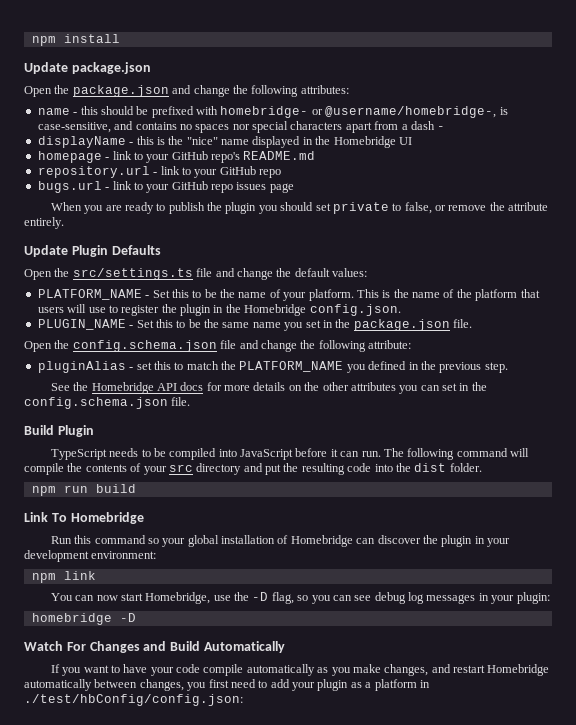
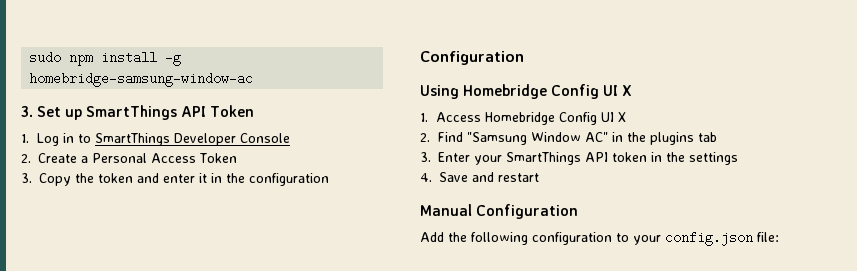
- npm install
- Update package.json
- Open the package.json and change the following attributes:
- name - this should be prefixed with homebridge- or @username/homebridge-, is case-sensitive, and contains no spaces nor special characters apart from a dash -
- displayName - this is the "nice" name displayed in the Homebridge UI
- homepage - link to your GitHub repo's README.md
- repository.url - link to your GitHub repo
- bugs.url - link to your GitHub repo issues page
- When you are ready to publish the plugin you should set private to false, or remove the attribute entirely.
- Update Plugin Defaults
- Open the src/settings.ts file and change the default values:
- PLATFORM_NAME - Set this to be the name of your platform. This is the name of the platform that users will use to register the plugin in the Homebridge config.json.
- PLUGIN_NAME - Set this to be the same name you set in the package.json file.
- Open the config.schema.json file and change the following attribute:
- pluginAlias - set this to match the PLATFORM_NAME you defined in the previous step.
- See the Homebridge API docs for more details on the other attributes you can set in the config.schema.json file.
- Build Plugin
- TypeScript needs to be compiled into JavaScript before it can run. The following command will compile the contents of your src directory and put the resulting code into the dist folder.
- npm run build
- Link To Homebridge
- Run this command so your global installation of Homebridge can discover the plugin in your development environment:
- npm link
- You can now start Homebridge, use the -D flag, so you can see debug log messages in your plugin:
- homebridge -D
- Watch For Changes and Build Automatically
- If you want to have your code compile automatically as you make changes, and restart Homebridge automatically between changes, you first need to add your plugin as a platform in ./test/hbConfig/config.json:
+ sudo npm install -g homebridge-samsung-window-ac
+ 3. Set up SmartThings API Token
+ 1. Log in to SmartThings Developer Console
+ 2. Create a Personal Access Token
+ 3. Copy the token and enter it in the configuration
+ Configuration
+ Using Homebridge Config UI X
+ 1. Access Homebridge Config UI X
+ 2. Find "Samsung Window AC" in the plugins tab
+ 3. Enter your SmartThings API token in the settings
+ 4. Save and restart
+ Manual Configuration
+ Add the following configuration to your config.json file:

